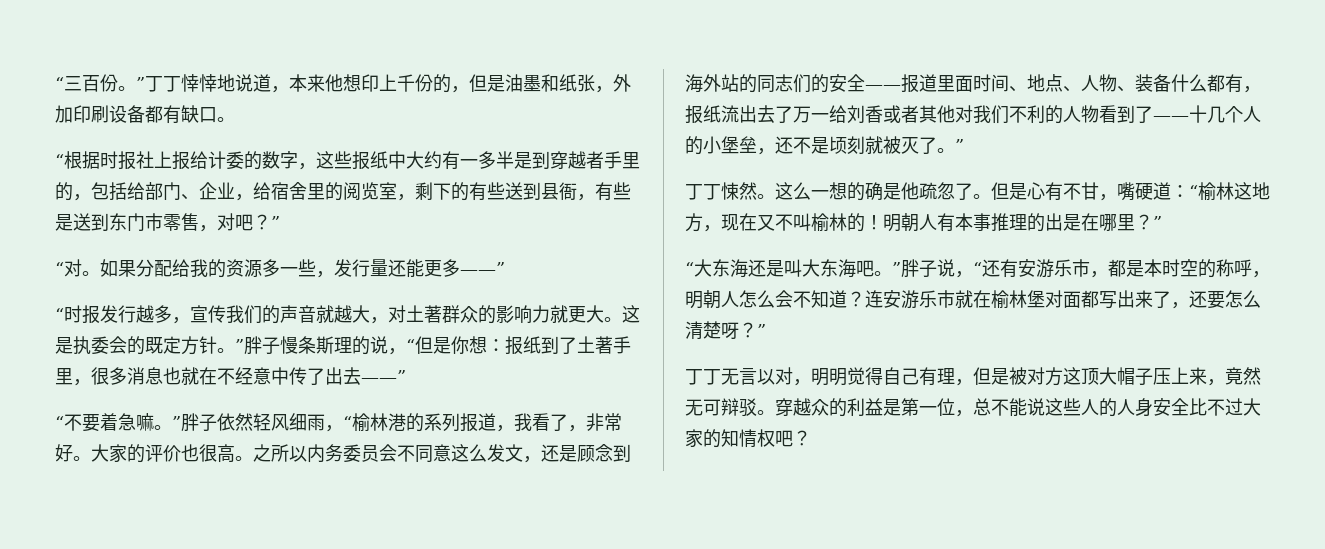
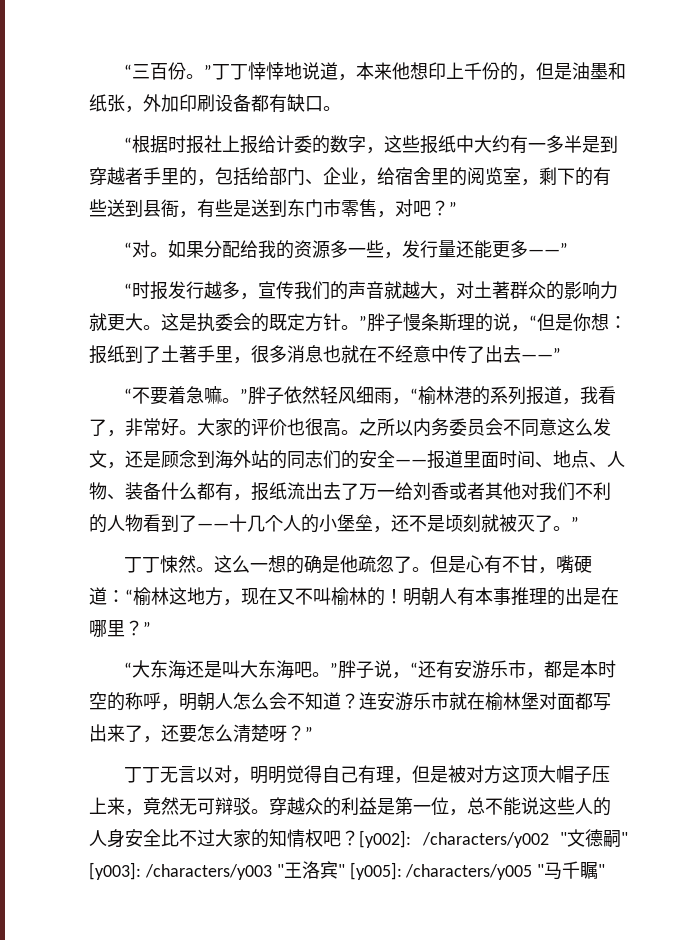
+ [y002]: /characters/y002 "文德嗣" [y003]: /characters/y003 "王洛宾" [y005]: /characters/y005 "马千瞩"

